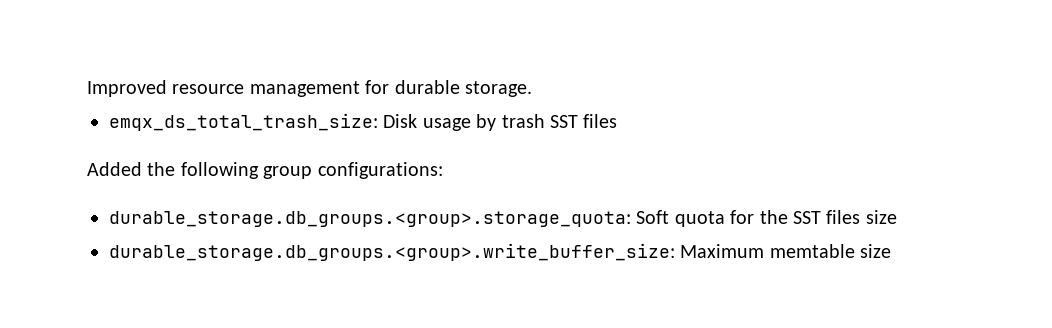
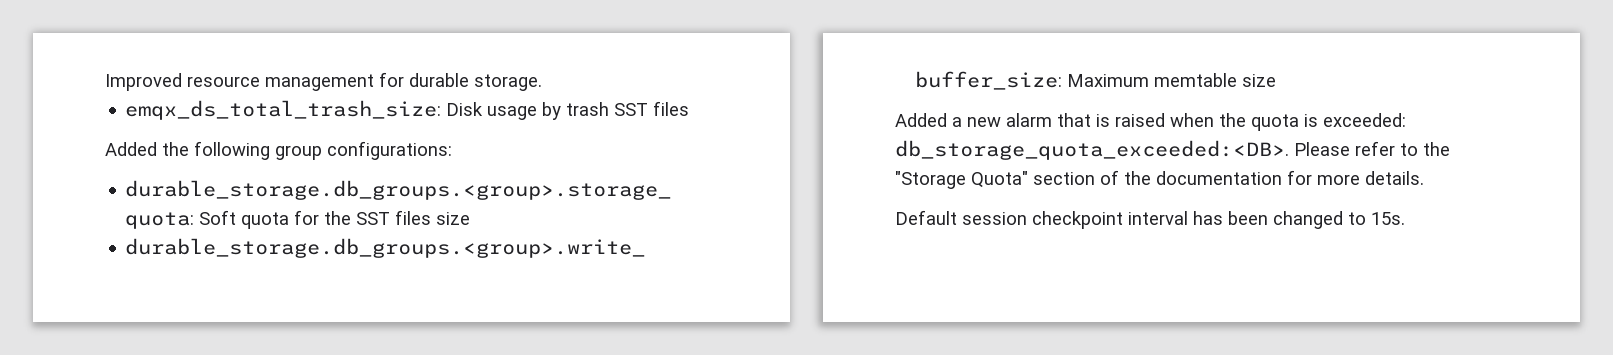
+ Added a new alarm that is raised when the quota is exceeded: db_storage_quota_exceeded:<DB>. Please refer to the "Storage Quota" section of the documentation for more details.
+ Default session checkpoint interval has been changed to 15s.

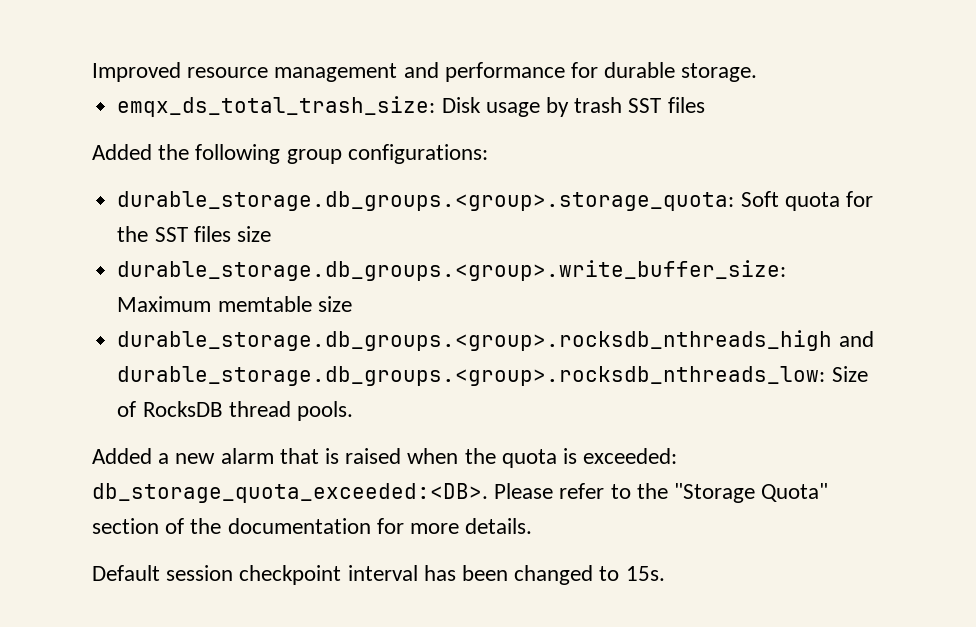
- Improved resource management for durable storage.
+ Improved resource management and performance for durable storage.
+ durable_storage.db_groups.<group>.rocksdb_nthreads_high and durable_storage.db_groups.<group>.rocksdb_nthreads_low: Size of RocksDB thread pools.

